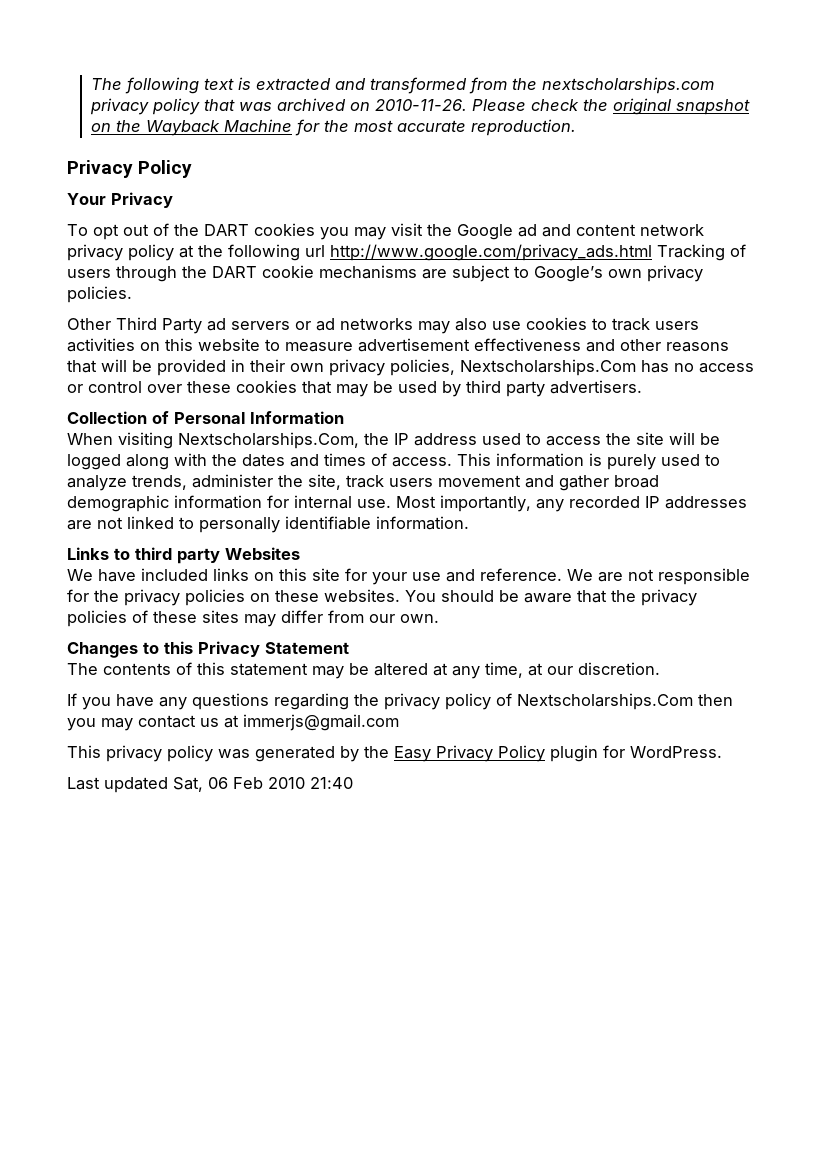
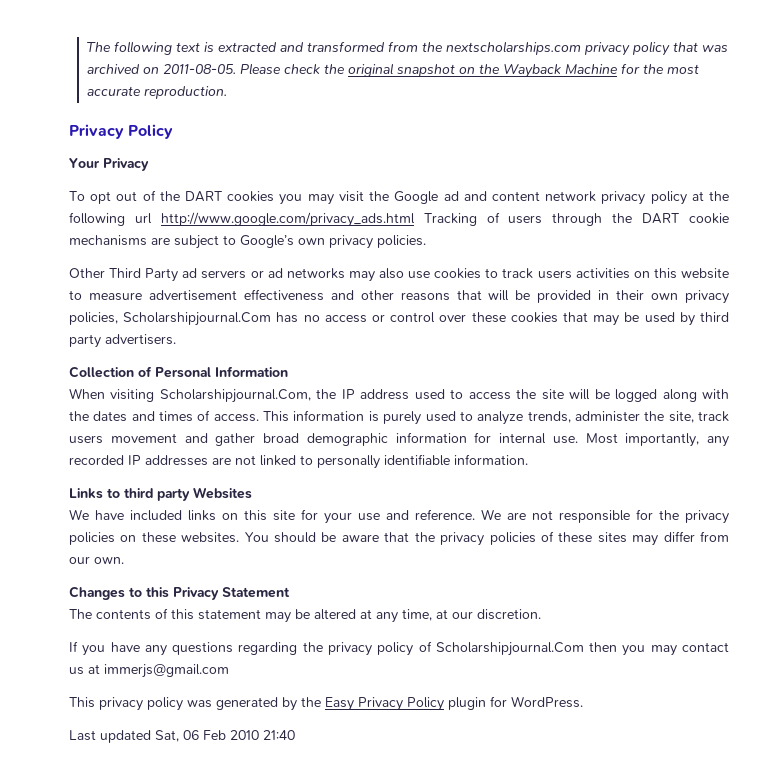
- The following text is extracted and transformed from the nextscholarships.com privacy policy that was archived on 2010-11-26.
+ The following text is extracted and transformed from the nextscholarships.com privacy policy that was archived on 2011-08-05.
- Other Third Party ad servers or ad networks may also use cookies to track users activities on this website to measure advertisement effectiveness and other reasons that will be provided in their own privacy policies, Nextscholarships.Com has no access or control over these cookies that may be used by third party advertisers.
+ Other Third Party ad servers or ad networks may also use cookies to track users activities on this website to measure advertisement effectiveness and other reasons that will be provided in their own privacy policies, Scholarshipjournal.Com has no access or control over these cookies that may be used by third party advertisers.
- When visiting Nextscholarships.Com, the IP address used to access the site will be logged along with the dates and times of access.
+ When visiting Scholarshipjournal.Com, the IP address used to access the site will be logged along with the dates and times of access.
- If you have any questions regarding the privacy policy of Nextscholarships.Com then you may contact us at immerjs@gmail.com
+ If you have any questions regarding the privacy policy of Scholarshipjournal.Com then you may contact us at immerjs@gmail.com

